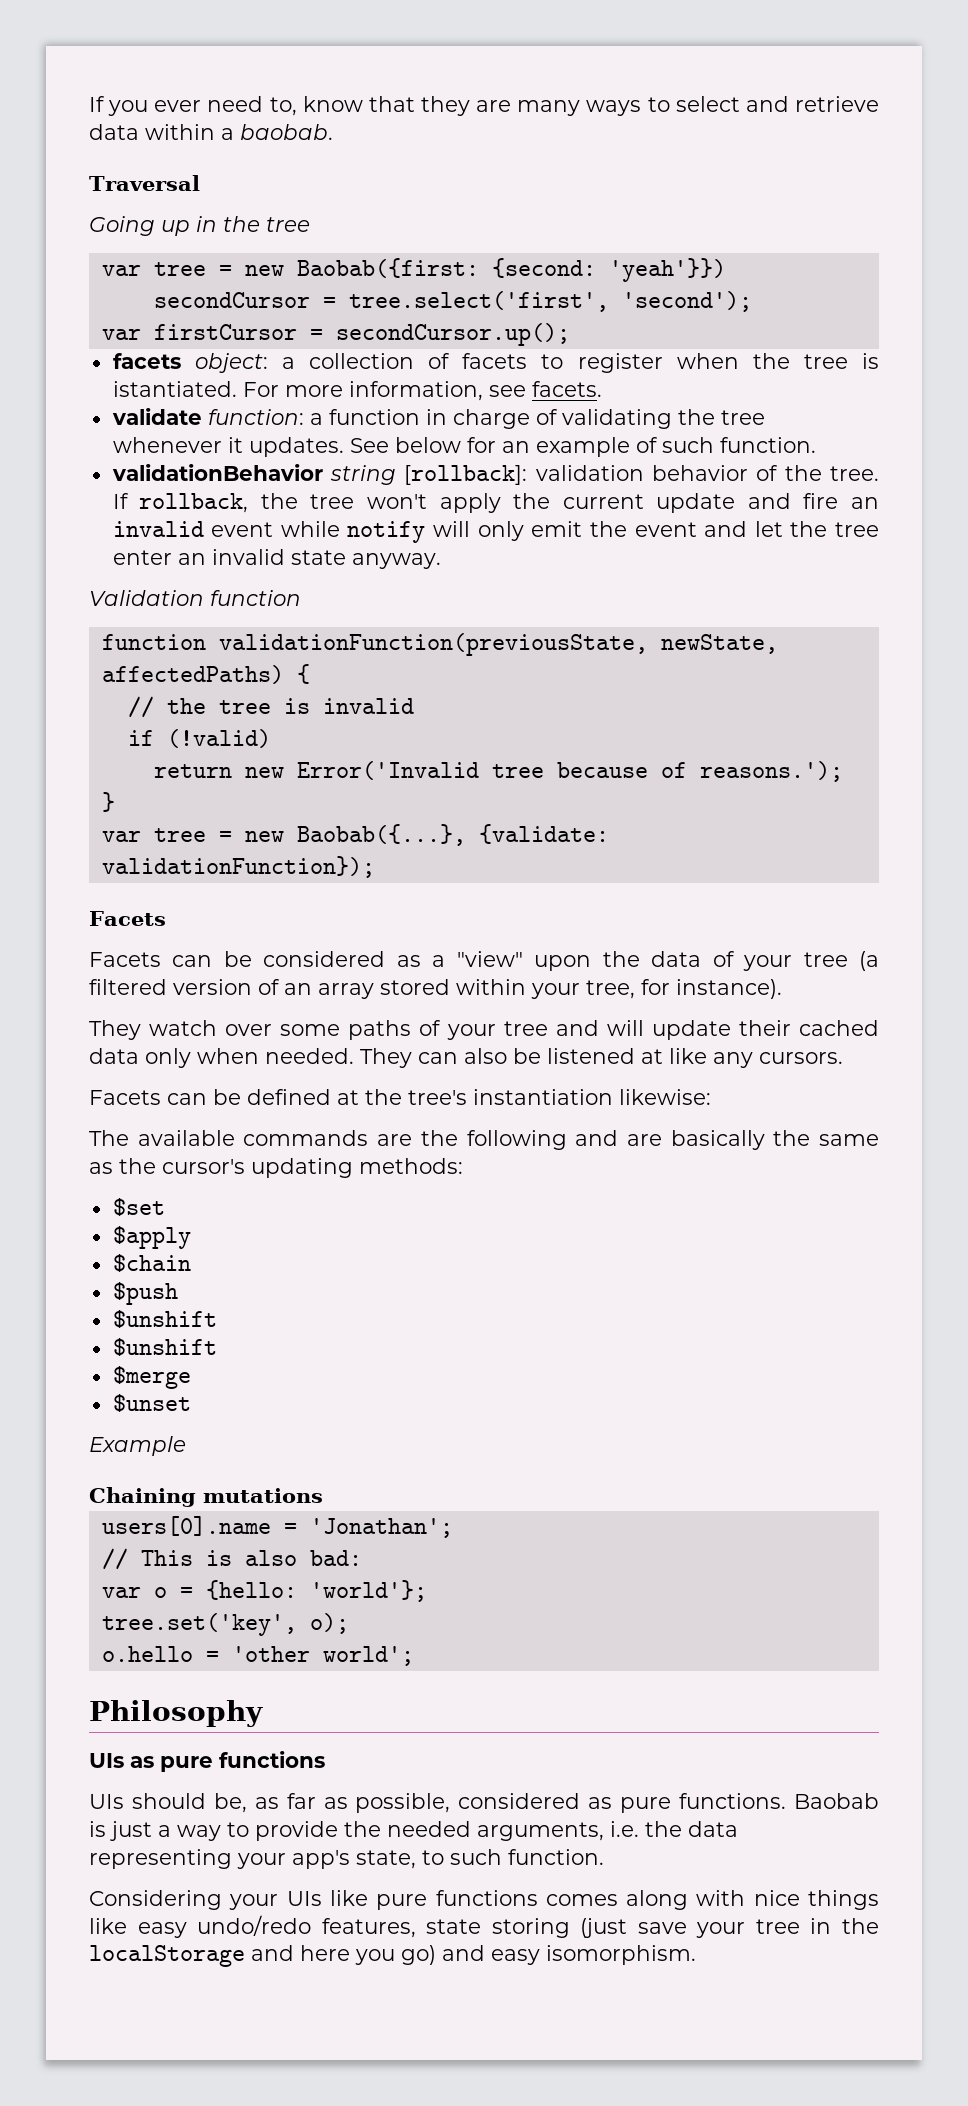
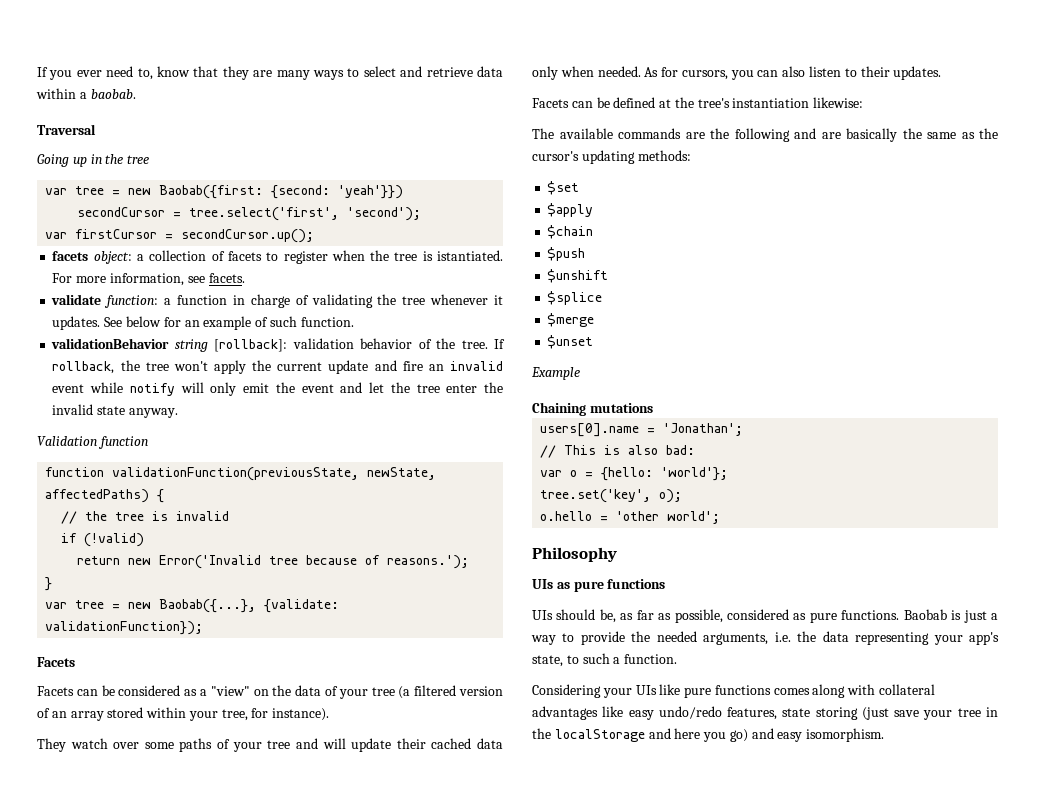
- If rollback, the tree won't apply the current update and fire an invalid event while notify will only emit the event and let the tree enter an invalid state anyway.
+ If rollback, the tree won't apply the current update and fire an invalid event while notify will only emit the event and let the tree enter the invalid state anyway.
- Facets can be considered as a "view" upon the data of your tree (a filtered version of an array stored within your tree, for instance).
+ Facets can be considered as a "view" on the data of your tree (a filtered version of an array stored within your tree, for instance).
- They can also be listened at like any cursors.
+ As for cursors, you can also listen to their updates.
  $push
  $unshift
- $unshift
+ $splice
- Baobab is just a way to provide the needed arguments, i.e. the data representing your app's state, to such function.
+ Baobab is just a way to provide the needed arguments, i.e. the data representing your app's state, to such a function.
- Considering your UIs like pure functions comes along with nice things like easy undo/redo features, state storing (just save your tree in the localStorage and here you go) and easy isomorphism.
+ Considering your UIs like pure functions comes along with collateral advantages like easy undo/redo features, state storing (just save your tree in the localStorage and here you go) and easy isomorphism.

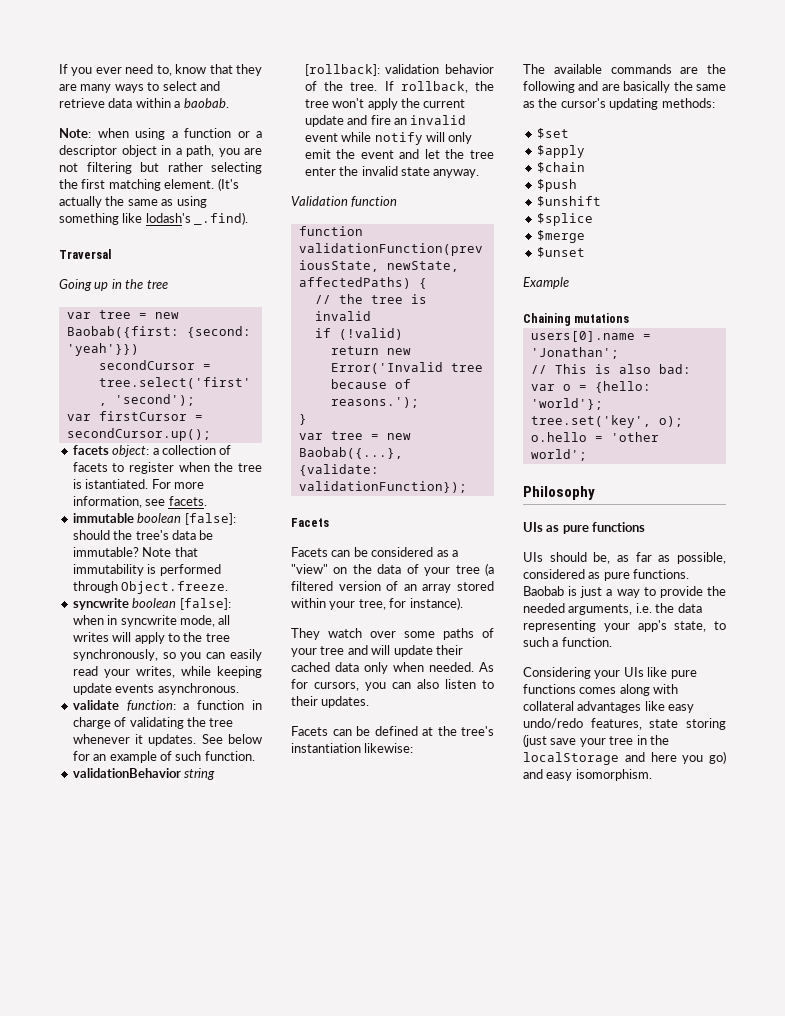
+ Note: when using a function or a descriptor object in a path, you are not filtering but rather selecting the first matching element. (It's actually the same as using something like lodash's _.find).
+ immutable boolean [false]: should the tree's data be immutable? Note that immutability is performed through Object.freeze.
+ syncwrite boolean [false]: when in syncwrite mode, all writes will apply to the tree synchronously, so you can easily read your writes, while keeping update events asynchronous.

